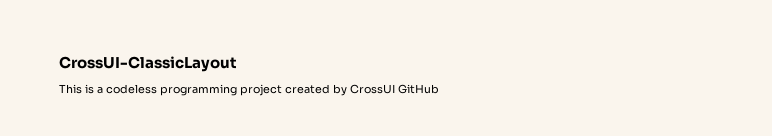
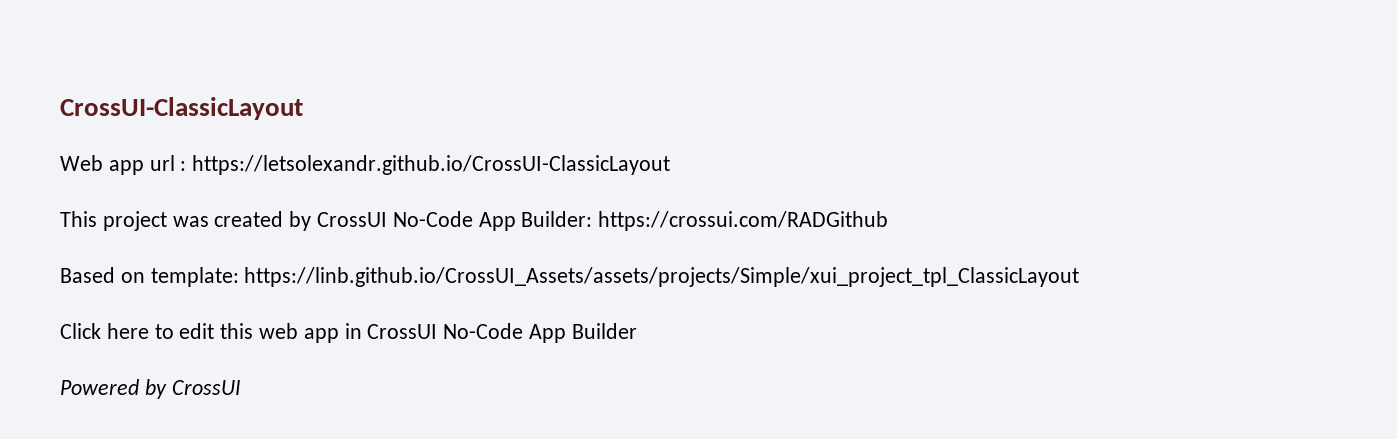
- This is a codeless programming project created by CrossUI GitHub
+ Web app url : https://letsolexandr.github.io/CrossUI-ClassicLayout
+ This project was created by CrossUI No-Code App Builder: https://crossui.com/RADGithub
+ Based on template: https://linb.github.io/CrossUI_Assets/assets/projects/Simple/xui_project_tpl_ClassicLayout
+ Click here to edit this web app in CrossUI No-Code App Builder
+ Powered by CrossUI

